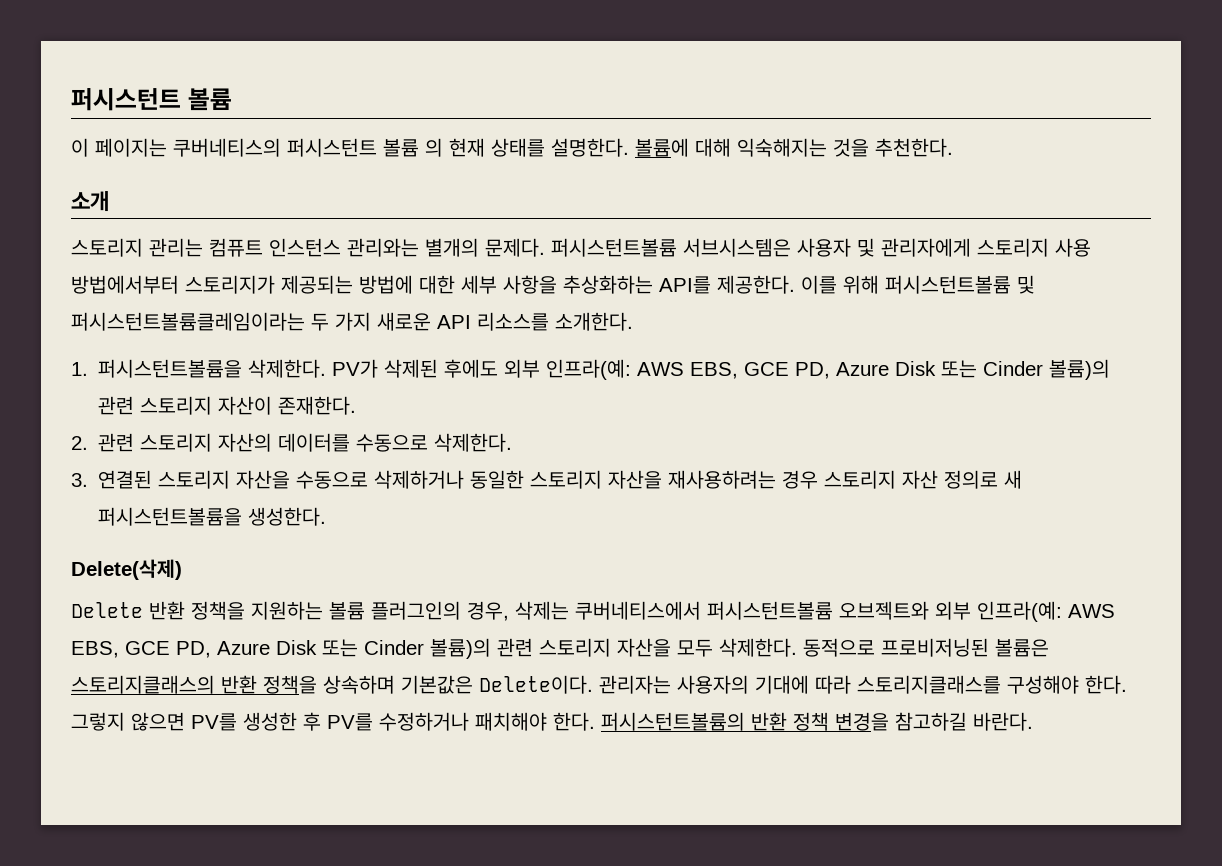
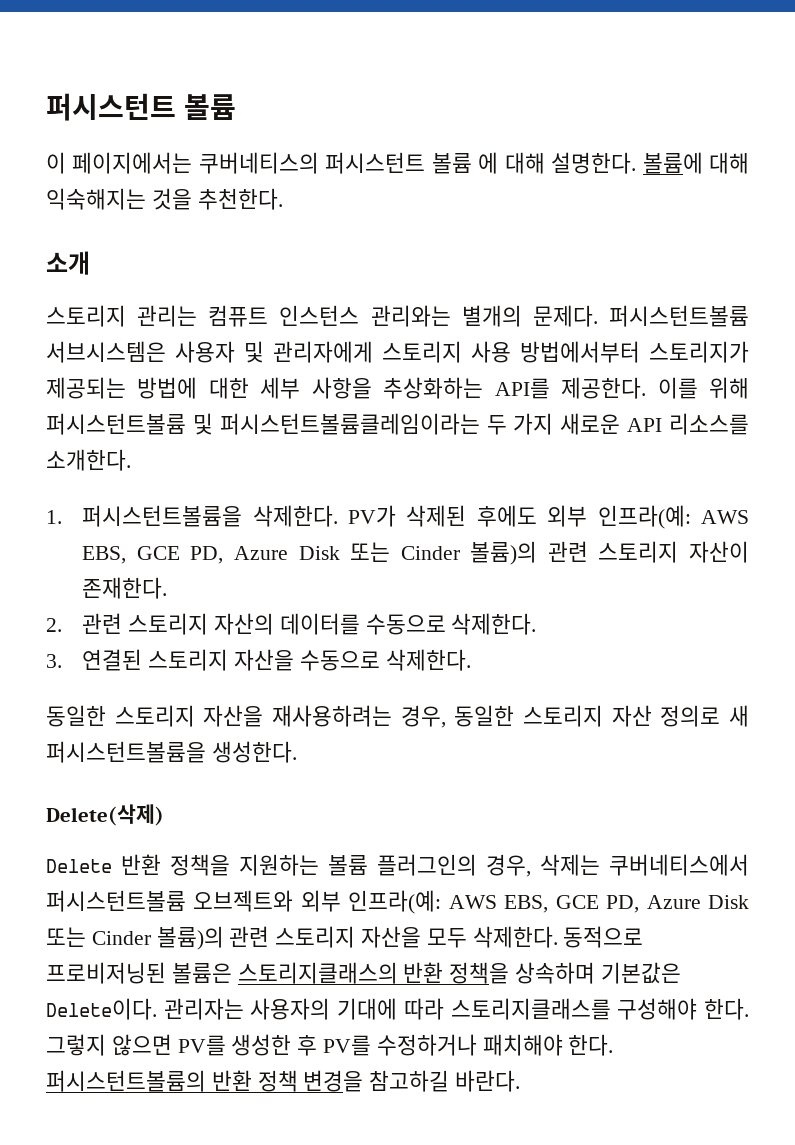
- 이 페이지는 쿠버네티스의 퍼시스턴트 볼륨 의 현재 상태를 설명한다.
+ 이 페이지에서는 쿠버네티스의 퍼시스턴트 볼륨 에 대해 설명한다.
- 3. 연결된 스토리지 자산을 수동으로 삭제하거나 동일한 스토리지 자산을 재사용하려는 경우 스토리지 자산 정의로 새 퍼시스턴트볼륨을 생성한다.
+ 3. 연결된 스토리지 자산을 수동으로 삭제한다.
+ 동일한 스토리지 자산을 재사용하려는 경우, 동일한 스토리지 자산 정의로 새 퍼시스턴트볼륨을 생성한다.

